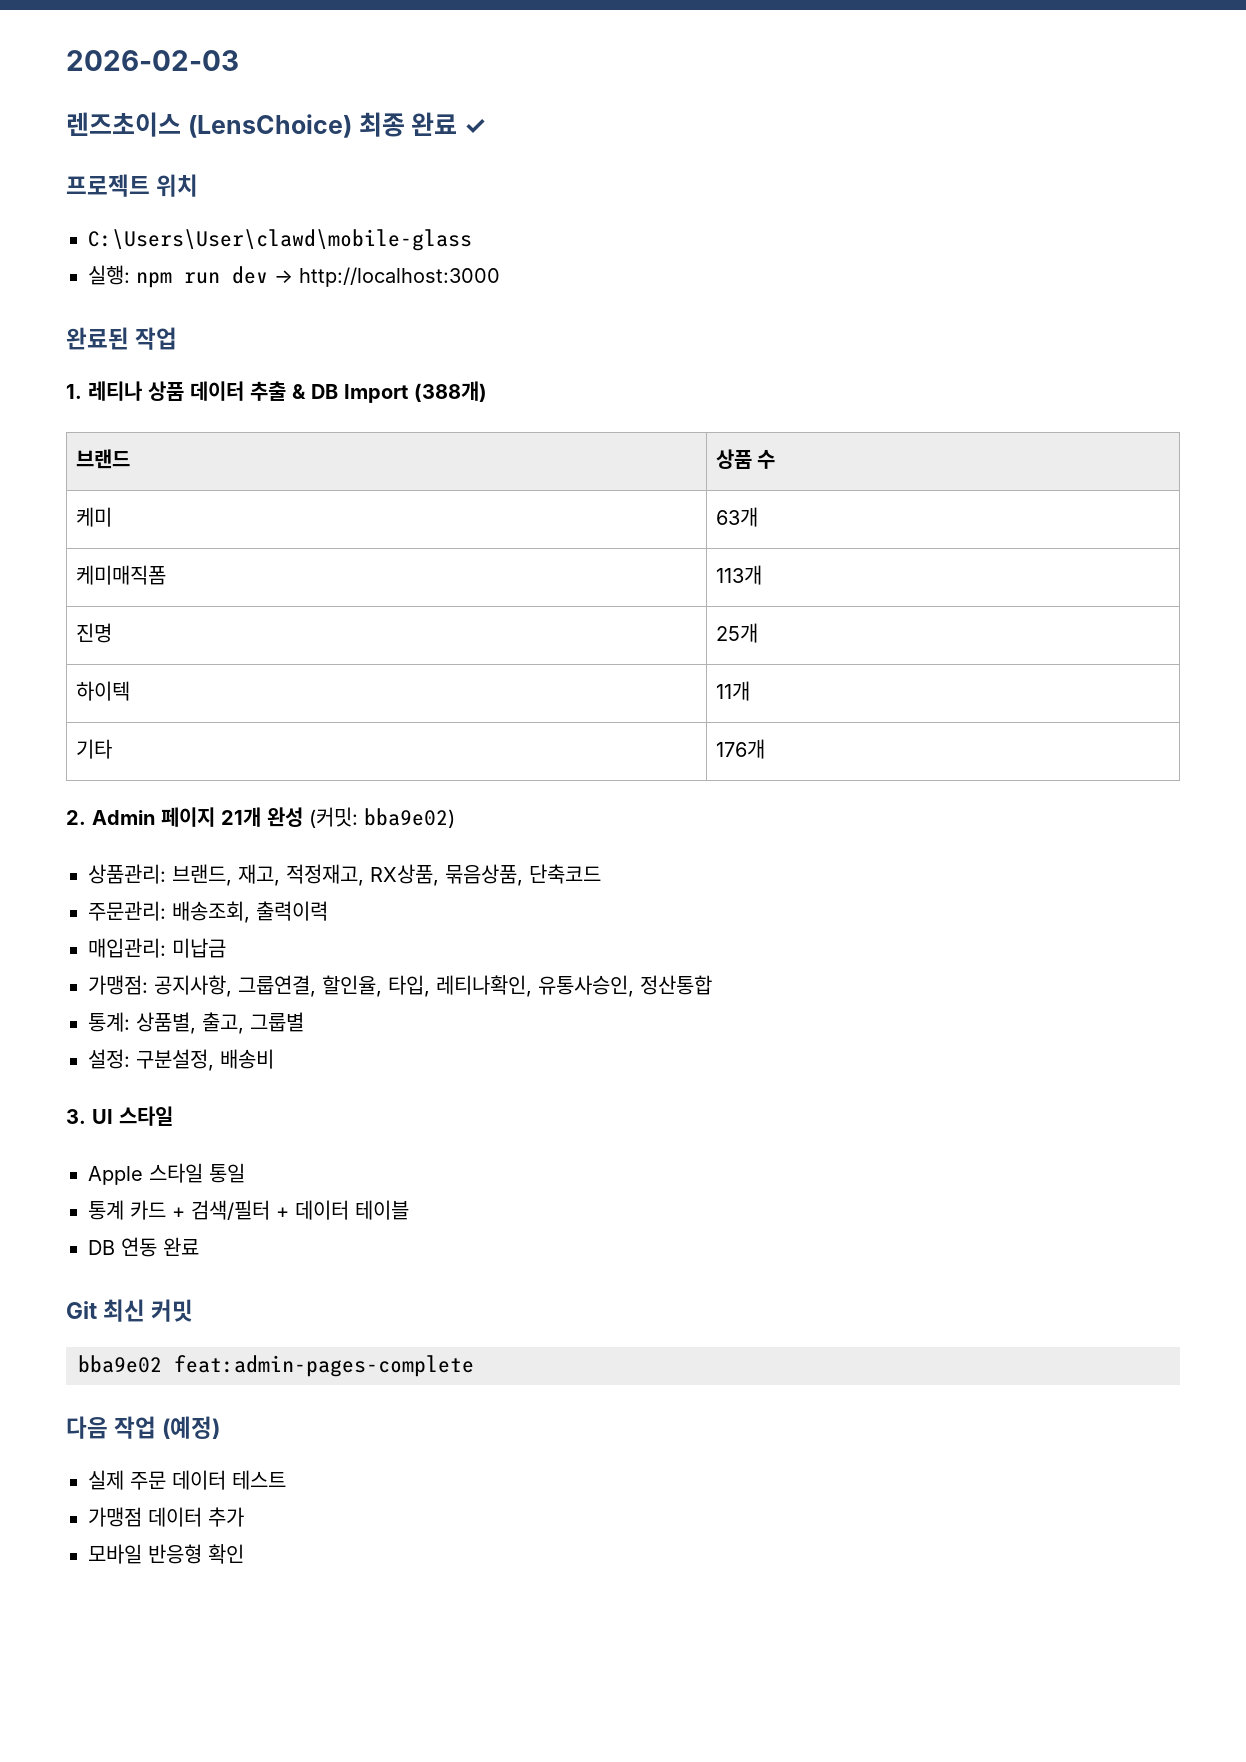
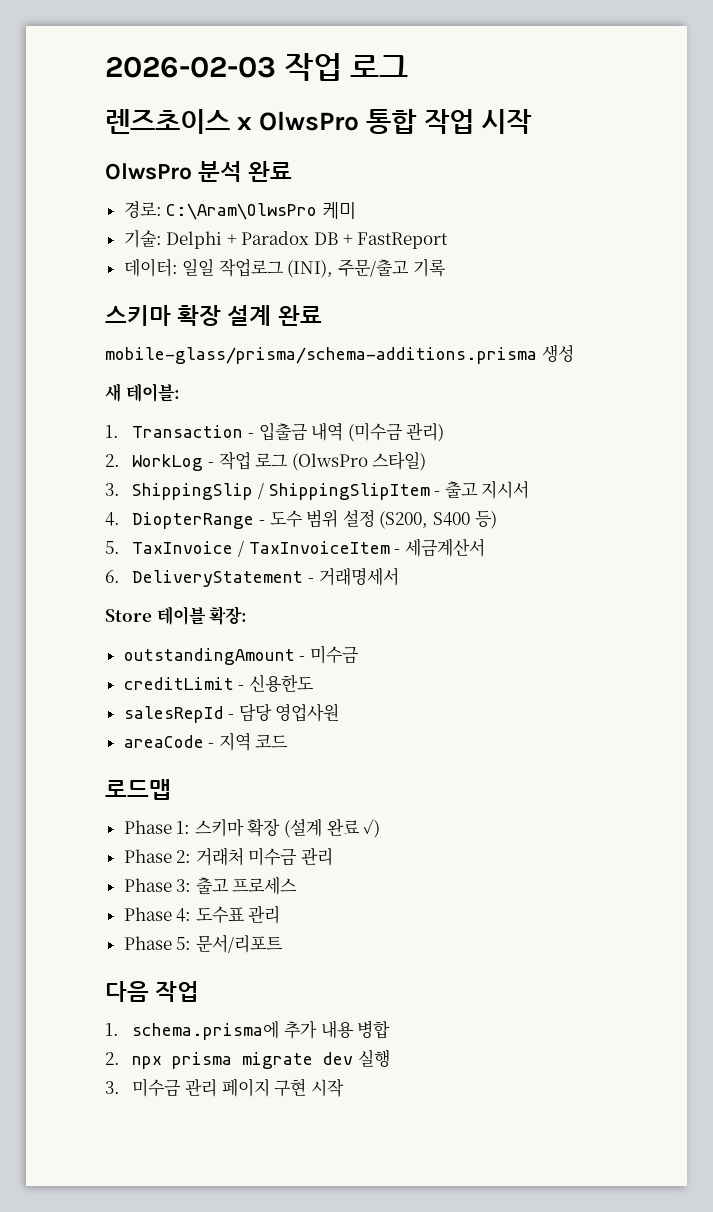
- 2026-02-03
+ 2026-02-03 작업 로그
- 렌즈초이스 (LensChoice) 최종 완료 ✓
- 프로젝트 위치
- C:\Users\User\clawd\mobile-glass
- 실행: npm run dev → http://localhost:3000
- 완료된 작업
- 1. 레티나 상품 데이터 추출 & DB Import (388개)
- 브랜드 | 상품 수
- 케미 | 63개
- 케미매직폼 | 113개
- 진명 | 25개
- 하이텍 | 11개
- 기타 | 176개
- 2. Admin 페이지 21개 완성 (커밋: bba9e02)
- 상품관리: 브랜드, 재고, 적정재고, RX상품, 묶음상품, 단축코드
- 주문관리: 배송조회, 출력이력
- 매입관리: 미납금
- 가맹점: 공지사항, 그룹연결, 할인율, 타입, 레티나확인, 유통사승인, 정산통합
- 통계: 상품별, 출고, 그룹별
- 설정: 구분설정, 배송비
- 3. UI 스타일
- Apple 스타일 통일
- 통계 카드 + 검색/필터 + 데이터 테이블
- DB 연동 완료
- Git 최신 커밋
- bba9e02 feat:admin-pages-complete
- 다음 작업 (예정)
- 실제 주문 데이터 테스트
- 가맹점 데이터 추가
- 모바일 반응형 확인
+ 렌즈초이스 x OlwsPro 통합 작업 시작
+ OlwsPro 분석 완료
+ 경로: C:\Aram\OlwsPro 케미
+ 기술: Delphi + Paradox DB + FastReport
+ 데이터: 일일 작업로그 (INI), 주문/출고 기록
+ 스키마 확장 설계 완료
+ mobile-glass/prisma/schema-additions.prisma 생성
+ 새 테이블:
+ 1. Transaction - 입출금 내역 (미수금 관리)
+ 2. WorkLog - 작업 로그 (OlwsPro 스타일)
+ 3. ShippingSlip / ShippingSlipItem - 출고 지시서
+ 4. DiopterRange - 도수 범위 설정 (S200, S400 등)
+ 5. TaxInvoice / TaxInvoiceItem - 세금계산서
+ 6. DeliveryStatement - 거래명세서
+ Store 테이블 확장:
+ outstandingAmount - 미수금
+ creditLimit - 신용한도
+ salesRepId - 담당 영업사원
+ areaCode - 지역 코드
+ 로드맵
+ Phase 1: 스키마 확장 (설계 완료 ✓)
+ Phase 2: 거래처 미수금 관리
+ Phase 3: 출고 프로세스
+ Phase 4: 도수표 관리
+ Phase 5: 문서/리포트
+ 다음 작업
+ 1. schema.prisma에 추가 내용 병합
+ 2. npx prisma migrate dev 실행
+ 3. 미수금 관리 페이지 구현 시작

